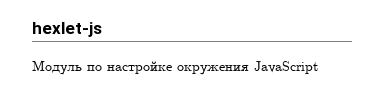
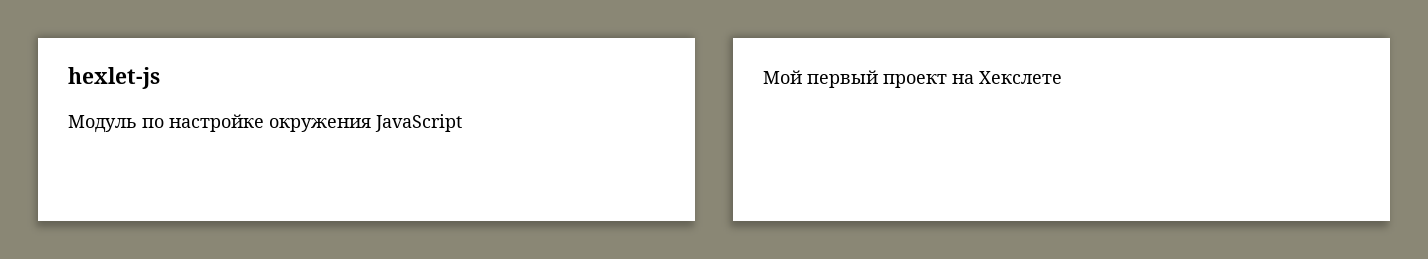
+ Мой первый проект на Хекслете

